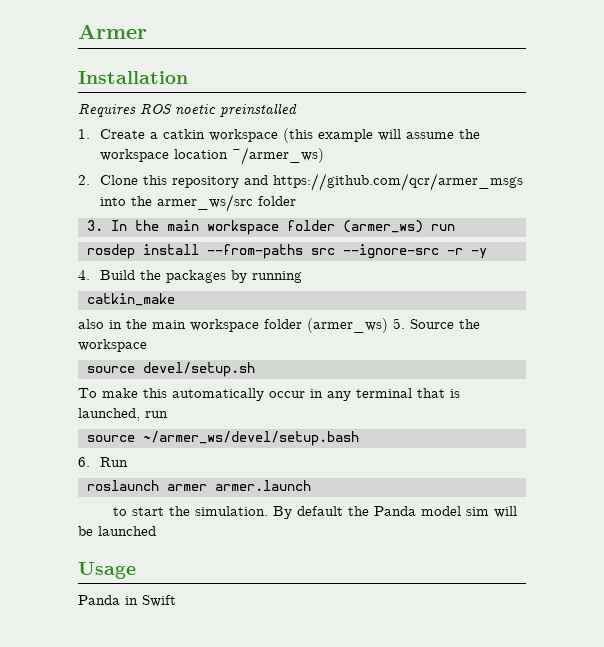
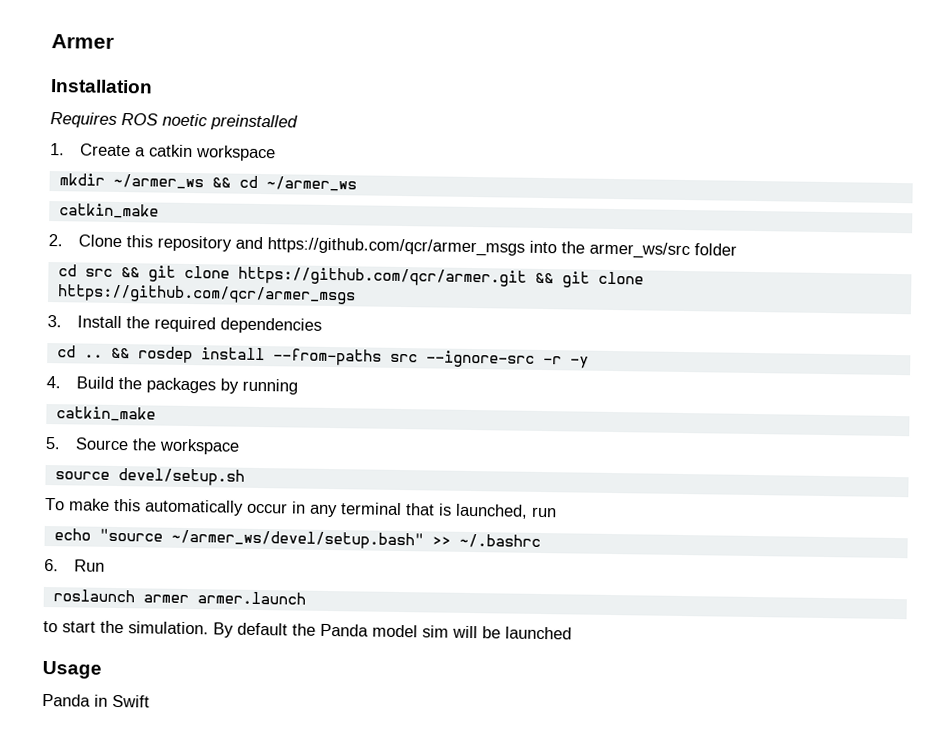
- 1. Create a catkin workspace (this example will assume the workspace location ~/armer_ws)
+ 1. Create a catkin workspace
+ mkdir ~/armer_ws && cd ~/armer_ws
+ catkin_make
- 3. In the main workspace folder (armer_ws) run
- rosdep install --from-paths src --ignore-src -r -y
+ cd src && git clone https://github.com/qcr/armer.git && git clone https://github.com/qcr/armer_msgs
+ 3. Install the required dependencies
+ cd .. && rosdep install --from-paths src --ignore-src -r -y
- also in the main workspace folder (armer_ws) 5. Source the workspace
+ 5. Source the workspace
- source ~/armer_ws/devel/setup.bash
+ echo "source ~/armer_ws/devel/setup.bash" >> ~/.bashrc

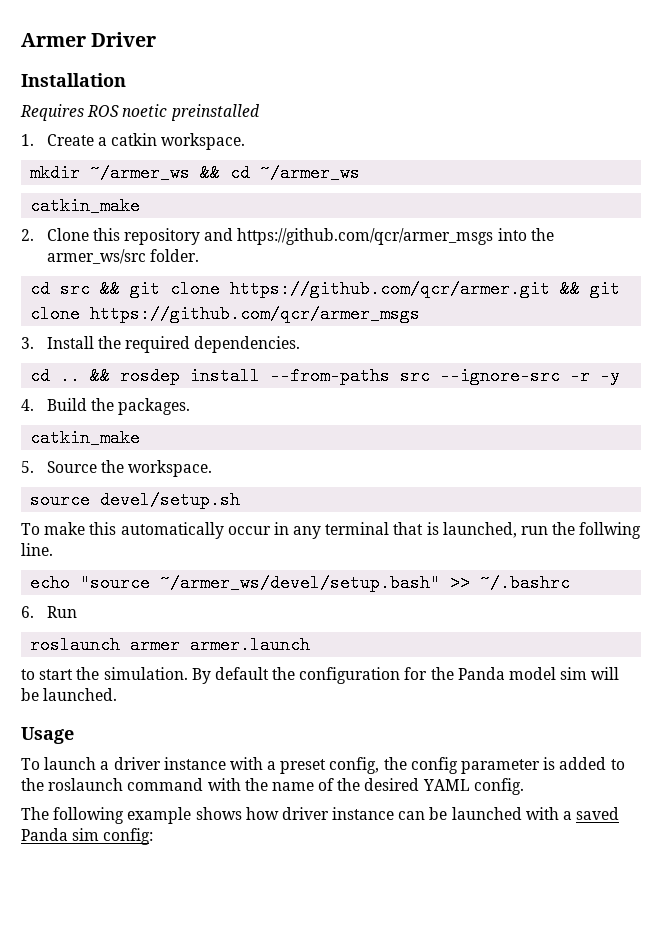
- Armer
+ Armer Driver
- 1. Create a catkin workspace
+ 1. Create a catkin workspace.
- 2. Clone this repository and https://github.com/qcr/armer_msgs into the armer_ws/src folder
+ 2. Clone this repository and https://github.com/qcr/armer_msgs into the armer_ws/src folder.
- 3. Install the required dependencies
+ 3. Install the required dependencies.
- 4. Build the packages by running
+ 4. Build the packages.
- 5. Source the workspace
+ 5. Source the workspace.
- To make this automatically occur in any terminal that is launched, run
+ To make this automatically occur in any terminal that is launched, run the follwing line.
- By default the Panda model sim will be launched
+ By default the configuration for the Panda model sim will be launched.
- Panda in Swift
+ To launch a driver instance with a preset config, the config parameter is added to the roslaunch command with the name of the desired YAML config.
+ The following example shows how driver instance can be launched with a saved Panda sim config:

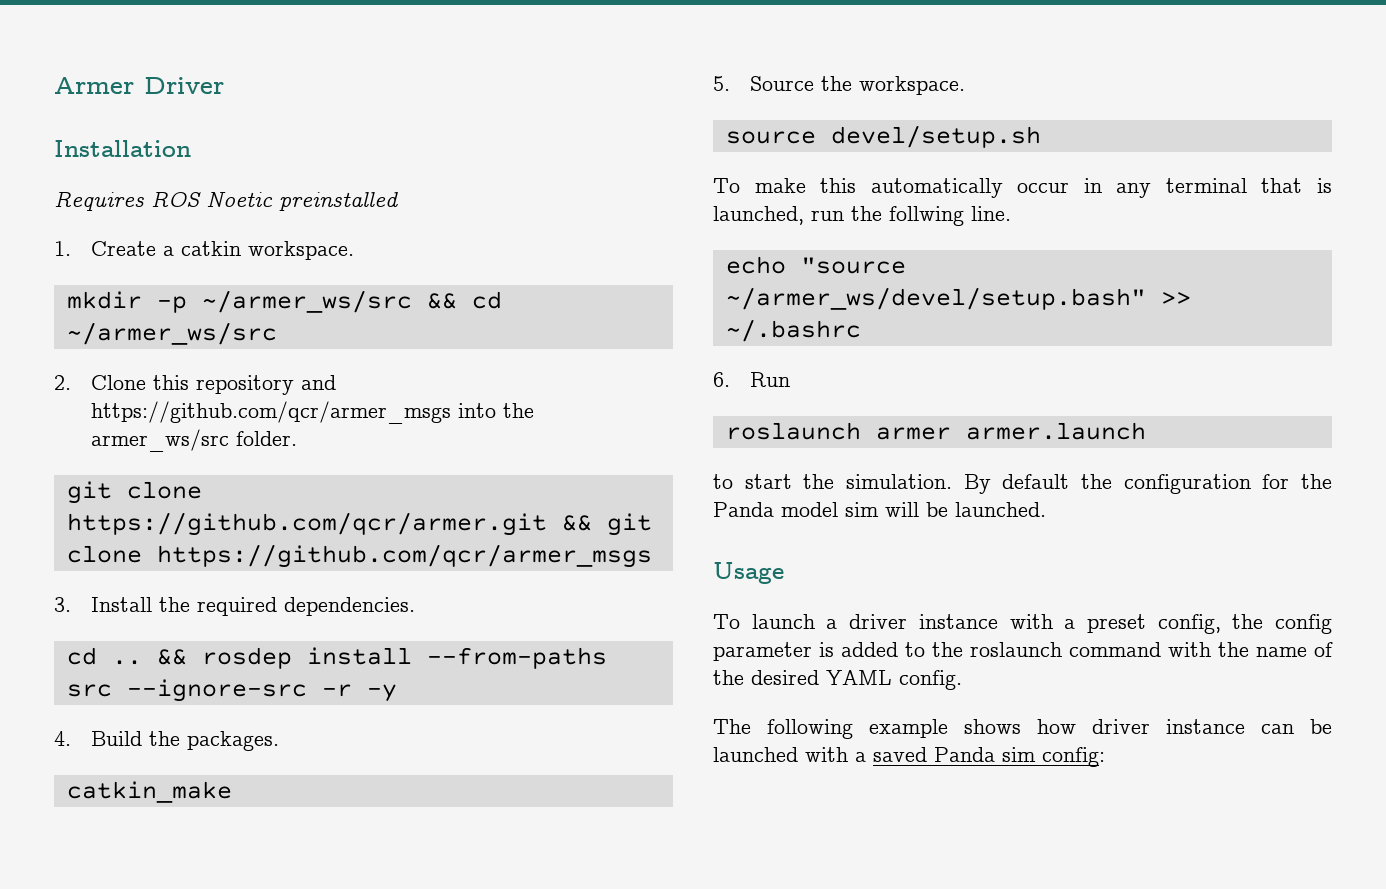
- Requires ROS noetic preinstalled
+ Requires ROS Noetic preinstalled
- mkdir ~/armer_ws && cd ~/armer_ws
- catkin_make
+ mkdir -p ~/armer_ws/src && cd ~/armer_ws/src
- cd src && git clone https://github.com/qcr/armer.git && git clone https://github.com/qcr/armer_msgs
+ git clone https://github.com/qcr/armer.git && git clone https://github.com/qcr/armer_msgs

